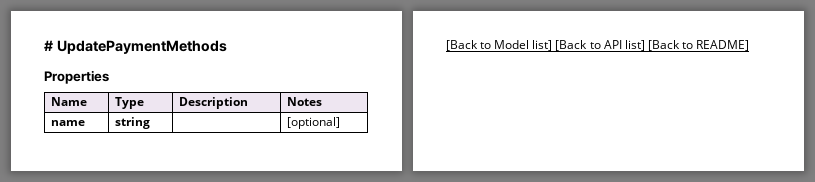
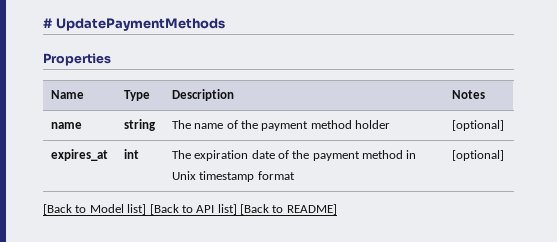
- name | string | | [optional]
+ name | string | The name of the payment method holder | [optional]
+ expires_at | int | The expiration date of the payment method in Unix timestamp format | [optional]

